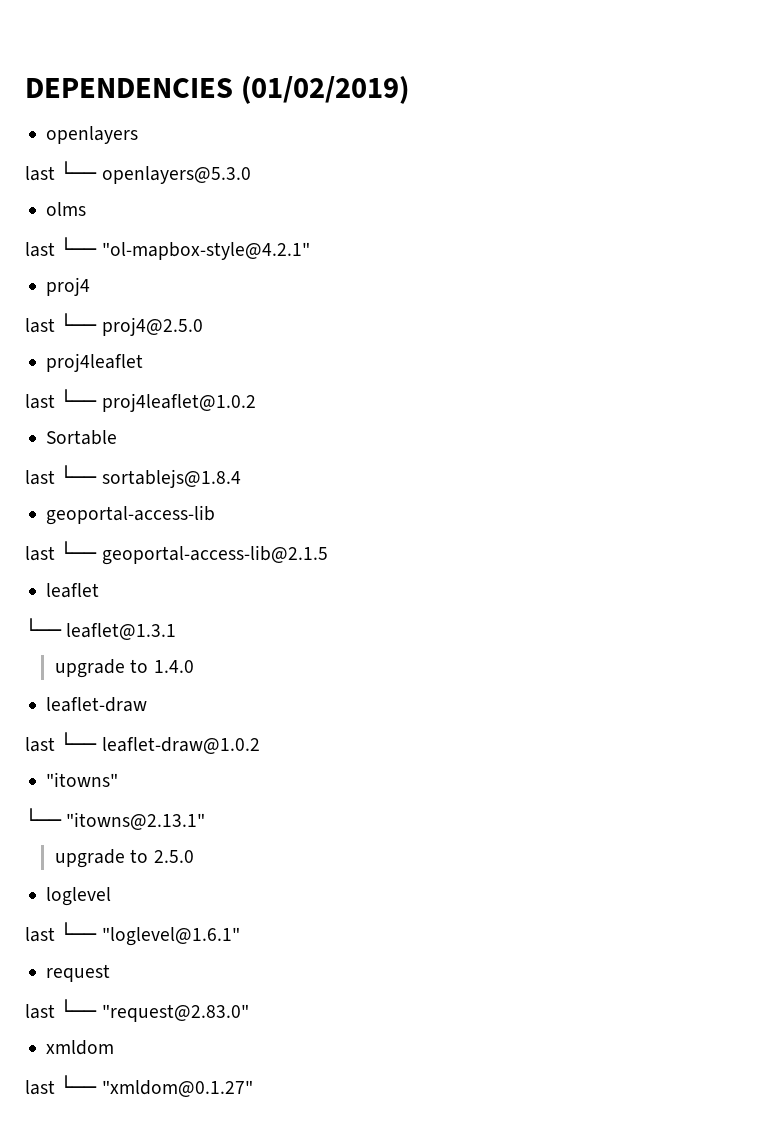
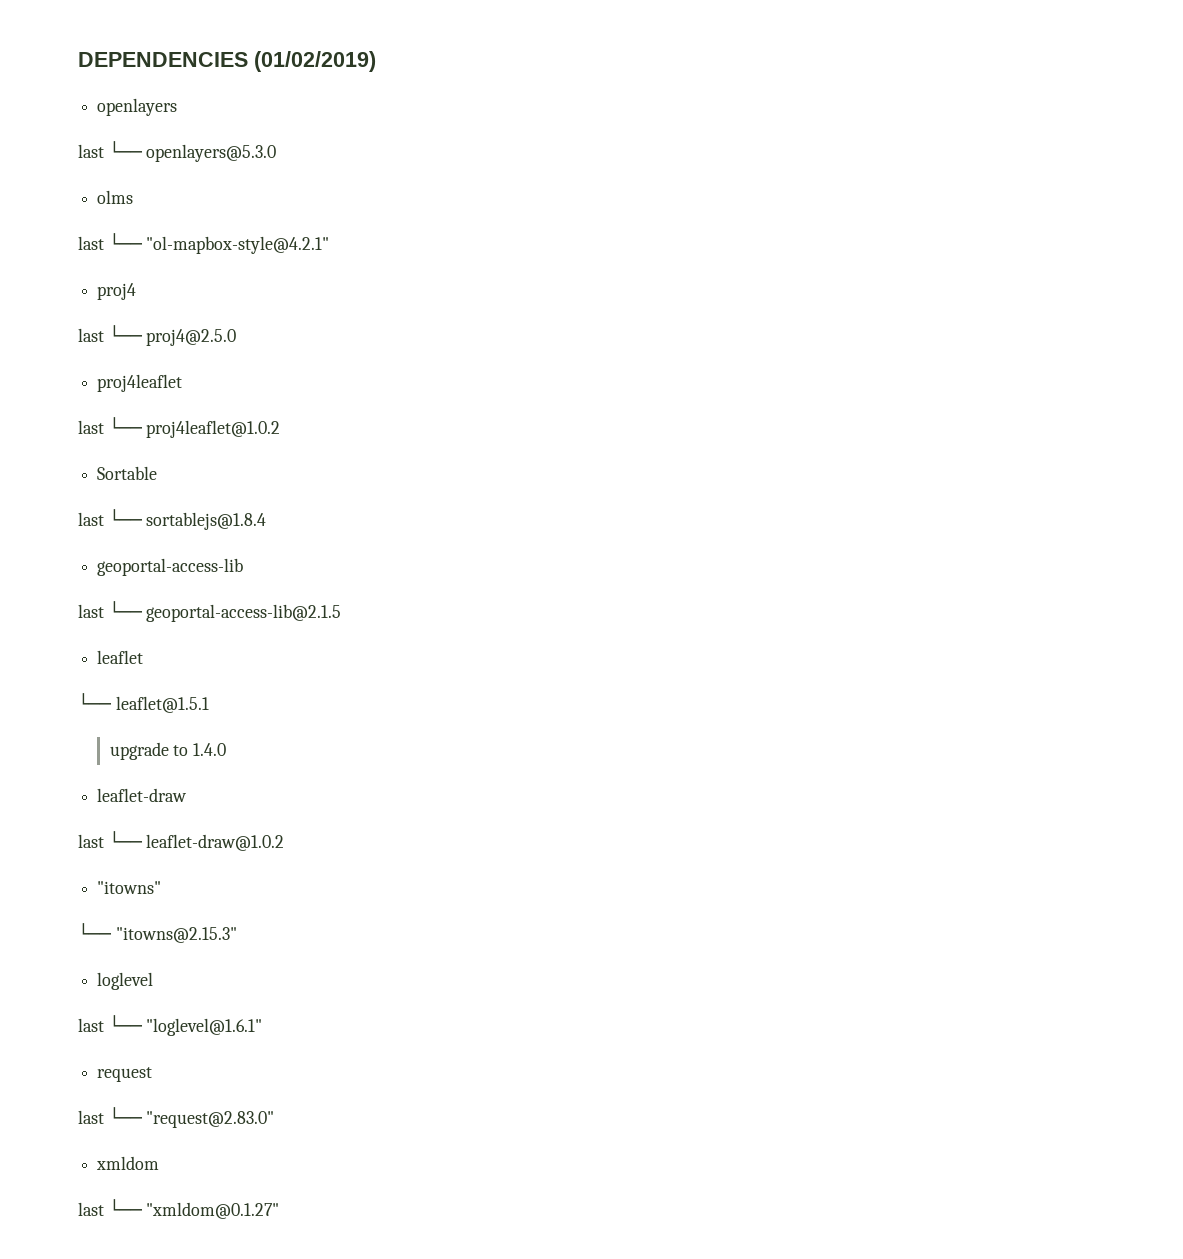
- └── leaflet@1.3.1
+ └── leaflet@1.5.1
- └── "itowns@2.13.1"
- upgrade to 2.5.0
+ └── "itowns@2.15.3"

